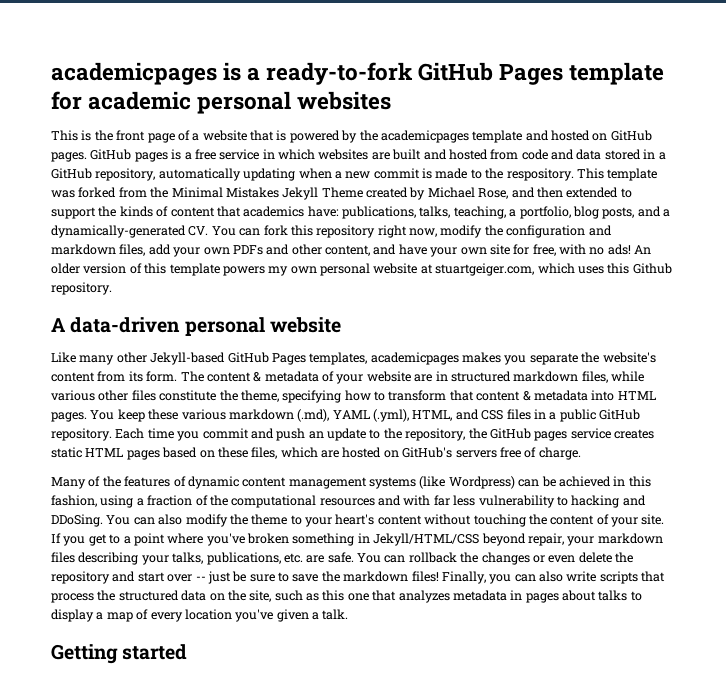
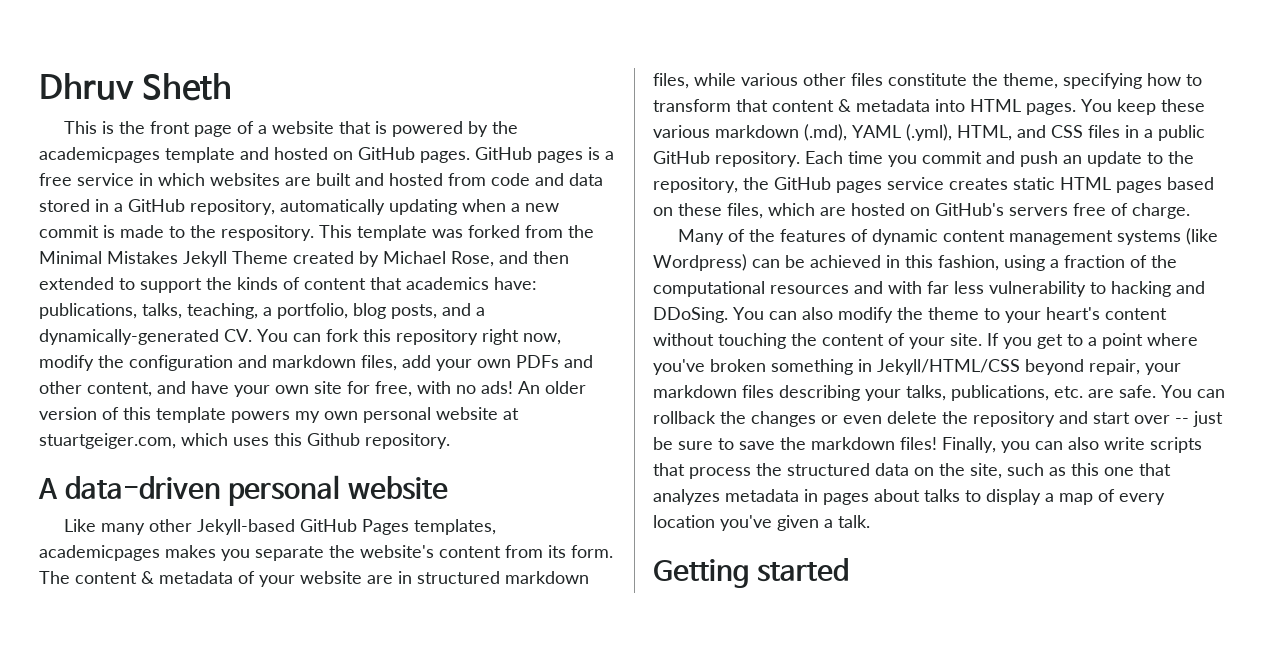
- academicpages is a ready-to-fork GitHub Pages template for academic personal websites
+ Dhruv Sheth

